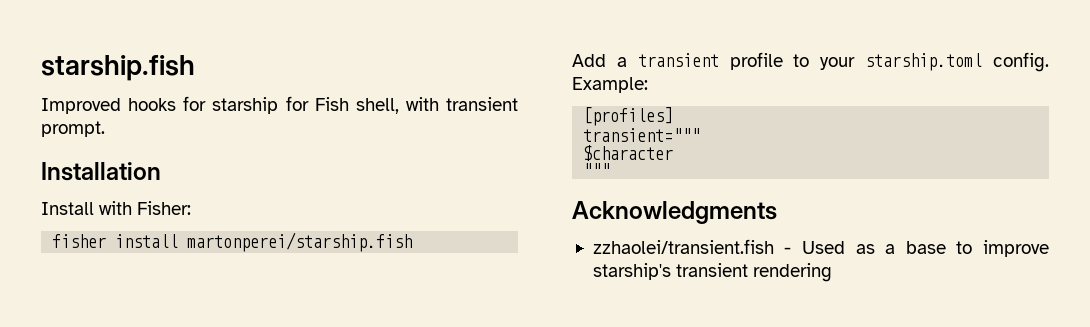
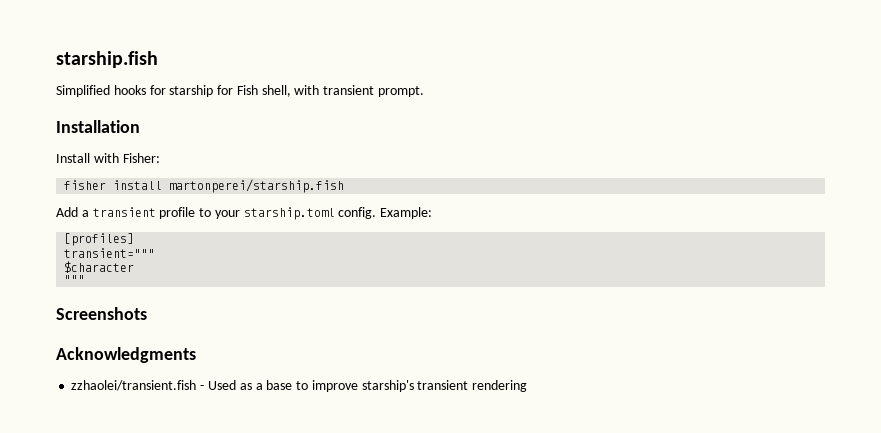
- Improved hooks for starship for Fish shell, with transient prompt.
+ Simplified hooks for starship for Fish shell, with transient prompt.
+ Screenshots

